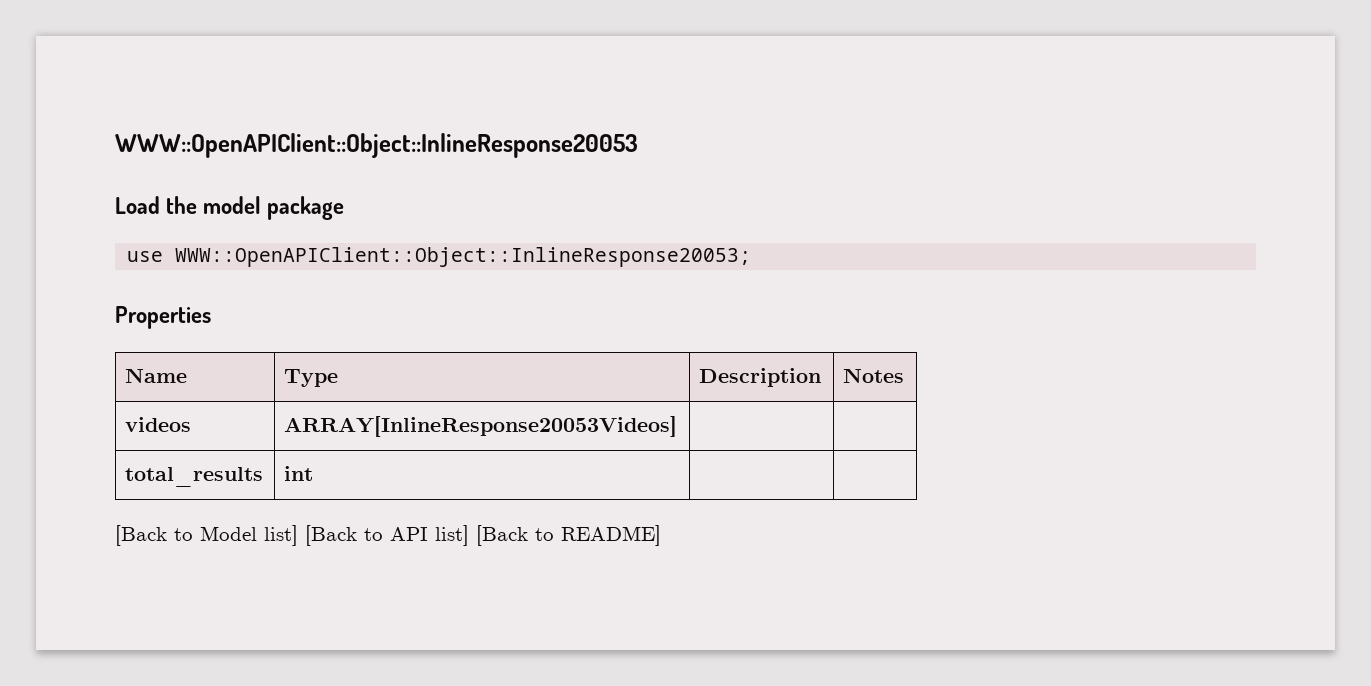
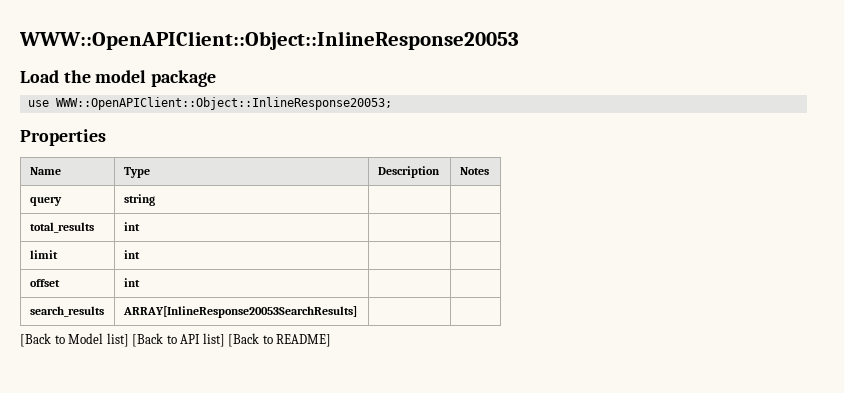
- videos | ARRAY[InlineResponse20053Videos] | |
+ query | string | |
+ limit | int | |
+ offset | int | |
+ search_results | ARRAY[InlineResponse20053SearchResults] | |

